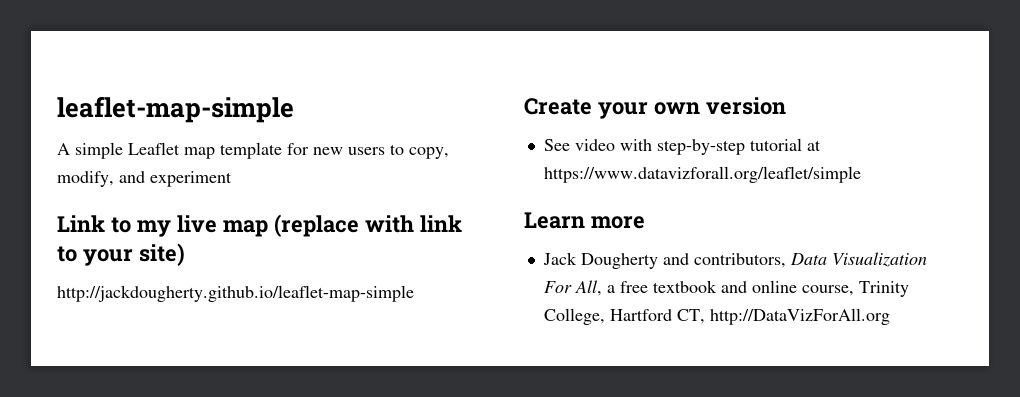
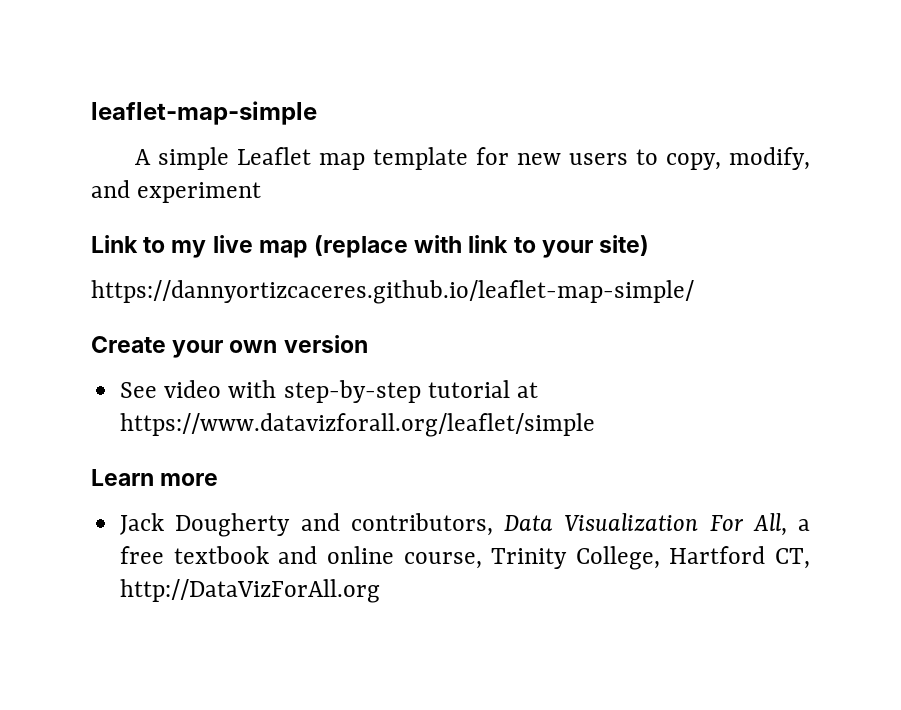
- http://jackdougherty.github.io/leaflet-map-simple
+ https://dannyortizcaceres.github.io/leaflet-map-simple/

